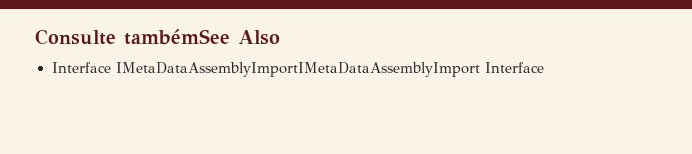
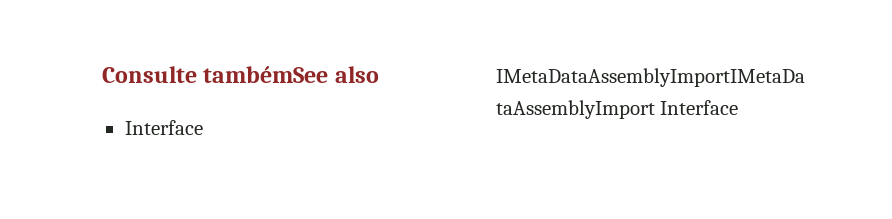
- Consulte tambémSee Also
+ Consulte tambémSee also

